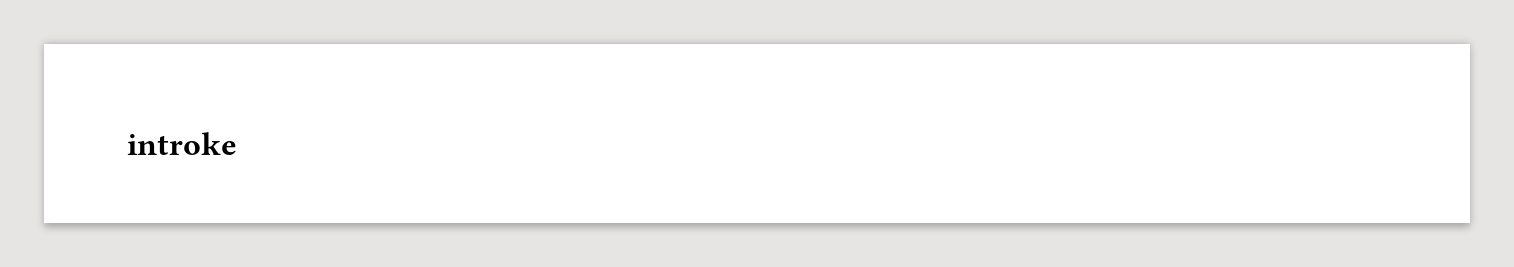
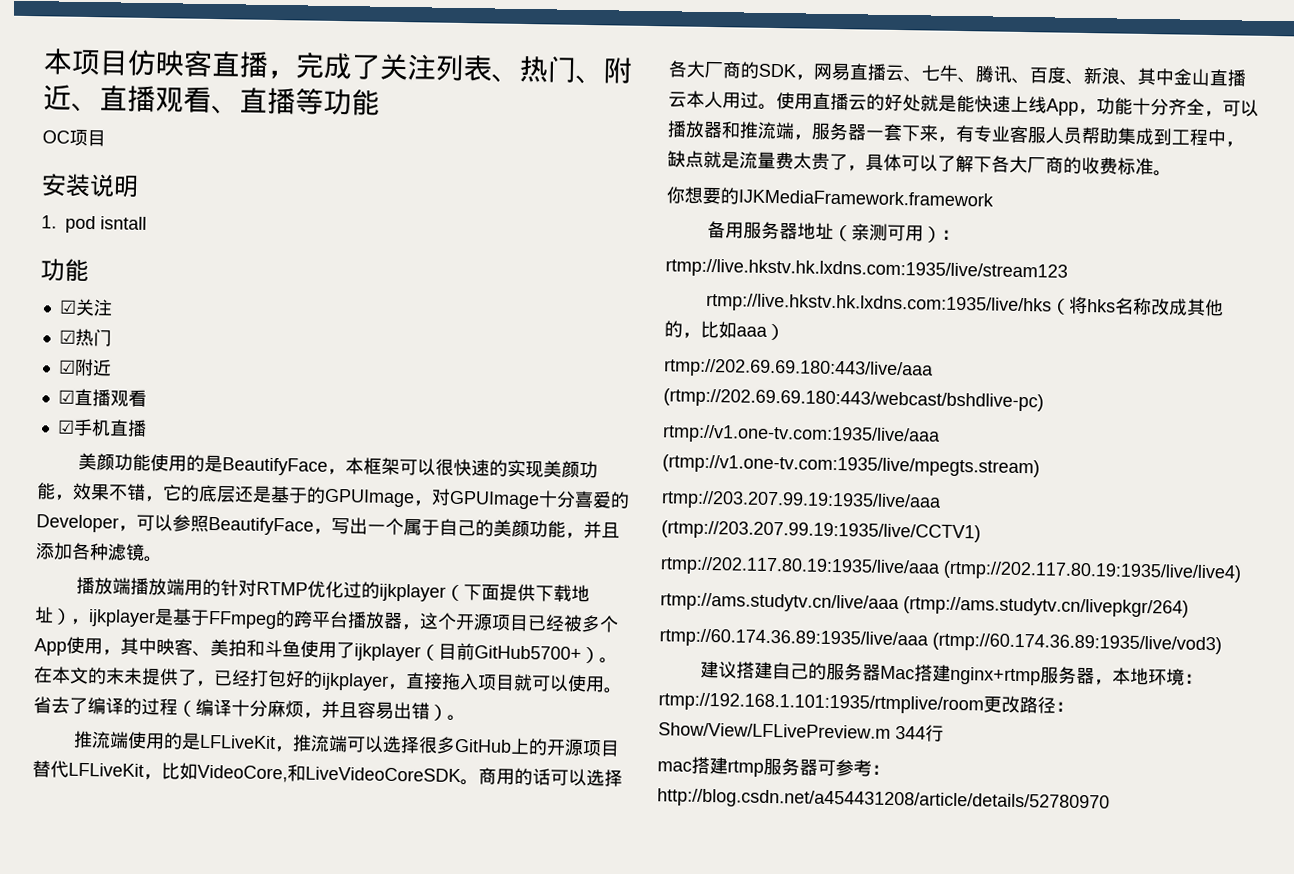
- introke
+ 本项目仿映客直播，完成了关注列表、热门、附近、直播观看、直播等功能
+ OC项目
+ 安装说明
+ 1. pod isntall
+ 功能
+ ☑关注
+ ☑热门
+ ☑附近
+ ☑直播观看
+ ☑手机直播
+ 美颜功能使用的是BeautifyFace，本框架可以很快速的实现美颜功能，效果不错，它的底层还是基于的GPUImage，对GPUImage十分喜爱的Developer，可以参照BeautifyFace，写出一个属于自己的美颜功能，并且添加各种滤镜。
+ 播放端播放端用的针对RTMP优化过的ijkplayer（下面提供下载地址），ijkplayer是基于FFmpeg的跨平台播放器，这个开源项目已经被多个App使用，其中映客、美拍和斗鱼使用了ijkplayer（目前GitHub5700+）。在本文的末未提供了，已经打包好的ijkplayer，直接拖入项目就可以使用。省去了编译的过程（编译十分麻烦，并且容易出错）。
+ 推流端使用的是LFLiveKit，推流端可以选择很多GitHub上的开源项目替代LFLiveKit，比如VideoCore,和LiveVideoCoreSDK。商用的话可以选择各大厂商的SDK，网易直播云、七牛、腾讯、百度、新浪、其中金山直播云本人用过。使用直播云的好处就是能快速上线App，功能十分齐全，可以播放器和推流端，服务器一套下来，有专业客服人员帮助集成到工程中，缺点就是流量费太贵了，具体可以了解下各大厂商的收费标准。
+ 你想要的IJKMediaFramework.framework
+ 备用服务器地址（亲测可用）：
+ rtmp://live.hkstv.hk.lxdns.com:1935/live/stream123
+ rtmp://live.hkstv.hk.lxdns.com:1935/live/hks（将hks名称改成其他的，比如aaa）
+ rtmp://202.69.69.180:443/live/aaa (rtmp://202.69.69.180:443/webcast/bshdlive-pc)
+ rtmp://v1.one-tv.com:1935/live/aaa (rtmp://v1.one-tv.com:1935/live/mpegts.stream)
+ rtmp://203.207.99.19:1935/live/aaa (rtmp://203.207.99.19:1935/live/CCTV1)
+ rtmp://202.117.80.19:1935/live/aaa (rtmp://202.117.80.19:1935/live/live4)
+ rtmp://ams.studytv.cn/live/aaa (rtmp://ams.studytv.cn/livepkgr/264)
+ rtmp://60.174.36.89:1935/live/aaa (rtmp://60.174.36.89:1935/live/vod3)
+ 建议搭建自己的服务器Mac搭建nginx+rtmp服务器，本地环境：rtmp://192.168.1.101:1935/rtmplive/room更改路径：Show/View/LFLivePreview.m 344行
+ mac搭建rtmp服务器可参考：http://blog.csdn.net/a454431208/article/details/52780970

